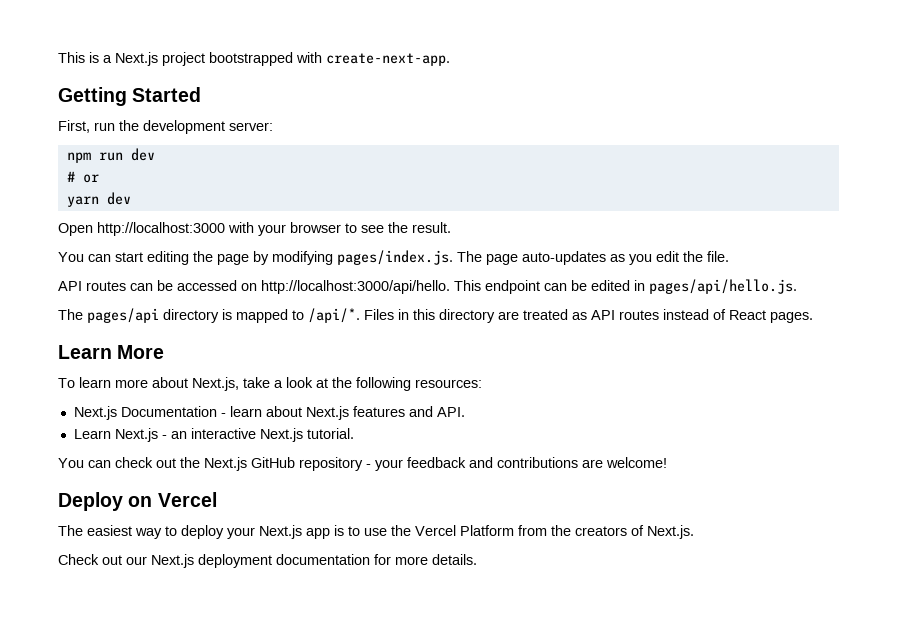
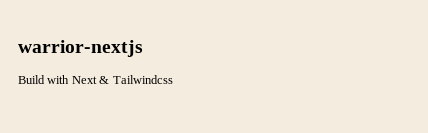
- This is a Next.js project bootstrapped with create-next-app.
- Getting Started
- First, run the development server:
- npm run dev
- # or
- yarn dev
- Open http://localhost:3000 with your browser to see the result.
- You can start editing the page by modifying pages/index.js. The page auto-updates as you edit the file.
- API routes can be accessed on http://localhost:3000/api/hello. This endpoint can be edited in pages/api/hello.js.
- The pages/api directory is mapped to /api/*. Files in this directory are treated as API routes instead of React pages.
- Learn More
- To learn more about Next.js, take a look at the following resources:
- Next.js Documentation - learn about Next.js features and API.
- Learn Next.js - an interactive Next.js tutorial.
- You can check out the Next.js GitHub repository - your feedback and contributions are welcome!
- Deploy on Vercel
- The easiest way to deploy your Next.js app is to use the Vercel Platform from the creators of Next.js.
- Check out our Next.js deployment documentation for more details.
+ warrior-nextjs
+ Build with Next & Tailwindcss

